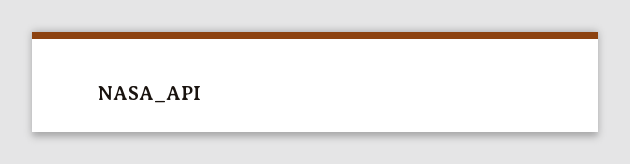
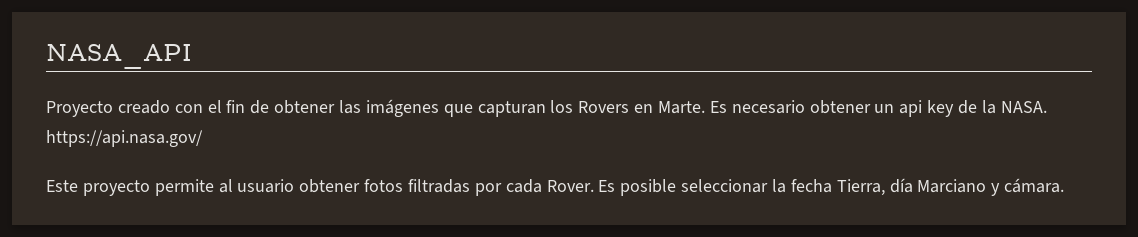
+ Proyecto creado con el fin de obtener las imágenes que capturan los Rovers en Marte. Es necesario obtener un api key de la NASA. https://api.nasa.gov/
+ Este proyecto permite al usuario obtener fotos filtradas por cada Rover. Es posible seleccionar la fecha Tierra, día Marciano y cámara.

